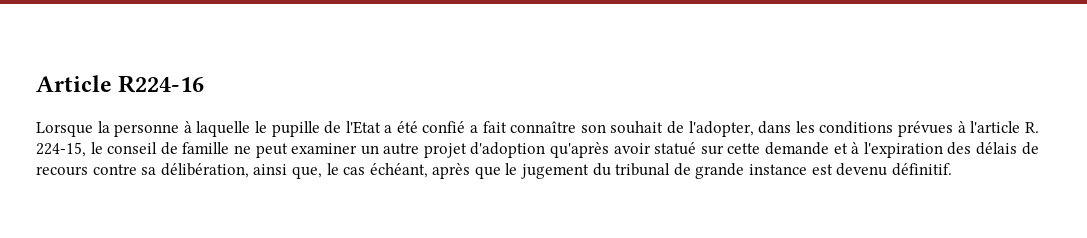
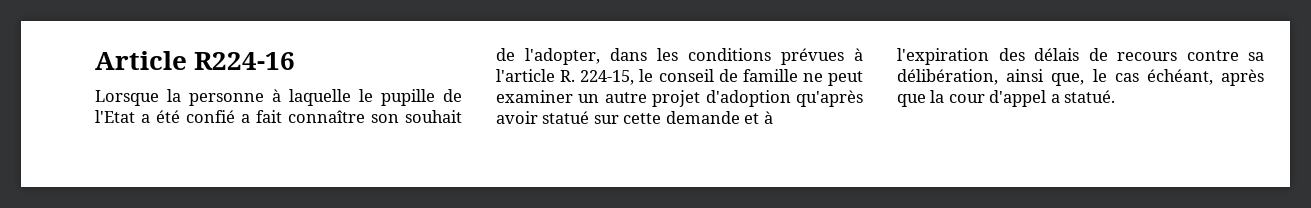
- Lorsque la personne à laquelle le pupille de l'Etat a été confié a fait connaître son souhait de l'adopter, dans les conditions prévues à l'article R. 224-15, le conseil de famille ne peut examiner un autre projet d'adoption qu'après avoir statué sur cette demande et à l'expiration des délais de recours contre sa délibération, ainsi que, le cas échéant, après que le jugement du tribunal de grande instance est devenu définitif.
+ Lorsque la personne à laquelle le pupille de l'Etat a été confié a fait connaître son souhait de l'adopter, dans les conditions prévues à l'article R. 224-15, le conseil de famille ne peut examiner un autre projet d'adoption qu'après avoir statué sur cette demande et à l'expiration des délais de recours contre sa délibération, ainsi que, le cas échéant, après que la cour d'appel a statué.

